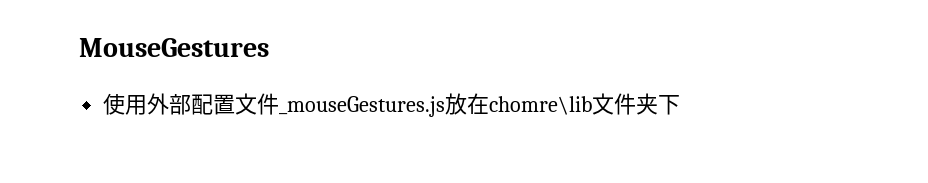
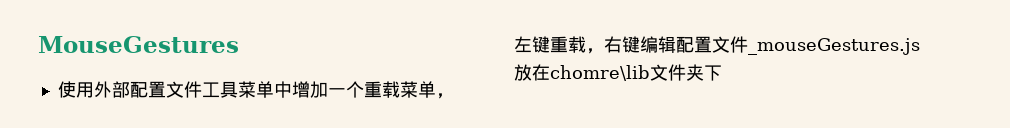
- 使用外部配置文件_mouseGestures.js放在chomre\lib文件夹下
+ 使用外部配置文件工具菜单中增加一个重载菜单，左键重载，右键编辑配置文件_mouseGestures.js放在chomre\lib文件夹下

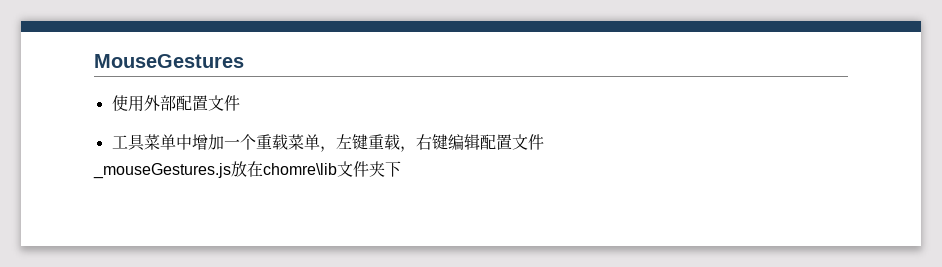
- 使用外部配置文件工具菜单中增加一个重载菜单，左键重载，右键编辑配置文件_mouseGestures.js放在chomre\lib文件夹下
+ 使用外部配置文件
+ 工具菜单中增加一个重载菜单，左键重载，右键编辑配置文件
+ _mouseGestures.js放在chomre\lib文件夹下

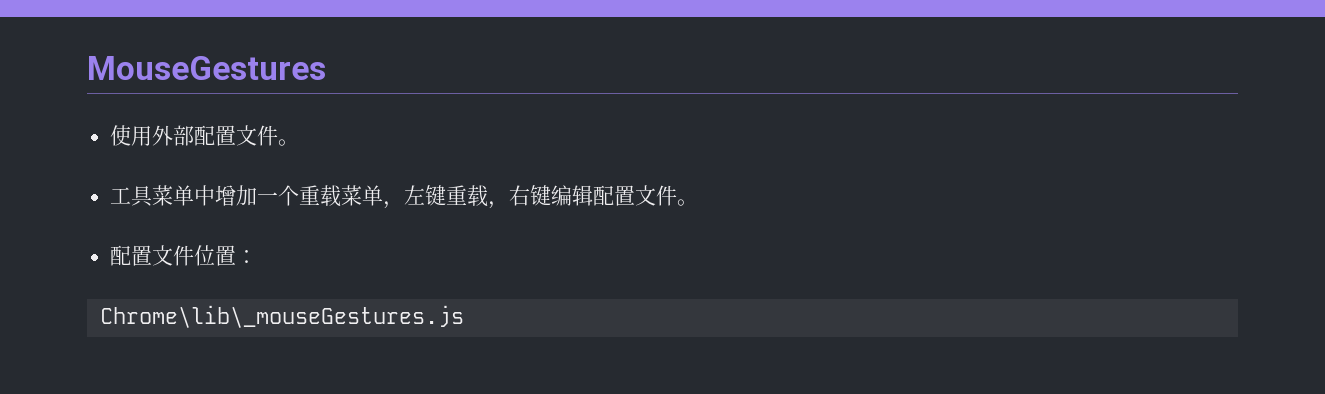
- 使用外部配置文件
+ 使用外部配置文件。
- 工具菜单中增加一个重载菜单，左键重载，右键编辑配置文件
- _mouseGestures.js放在chomre\lib文件夹下
+ 工具菜单中增加一个重载菜单，左键重载，右键编辑配置文件。
+ 配置文件位置：
+ Chrome\lib\_mouseGestures.js

